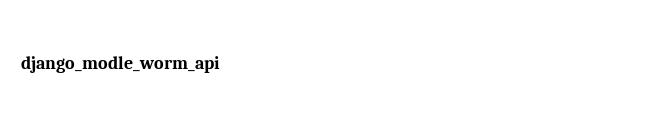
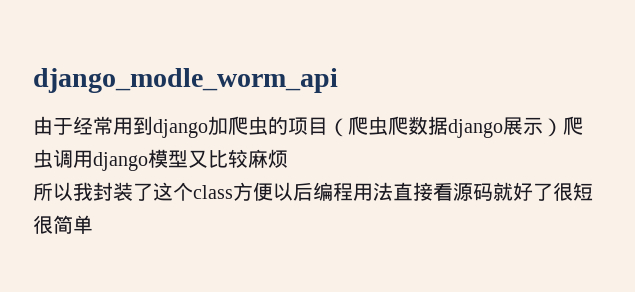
+ 由于经常用到django加爬虫的项目（爬虫爬数据django展示）爬虫调用django模型又比较麻烦
+ 所以我封装了这个class方便以后编程用法直接看源码就好了很短很简单

